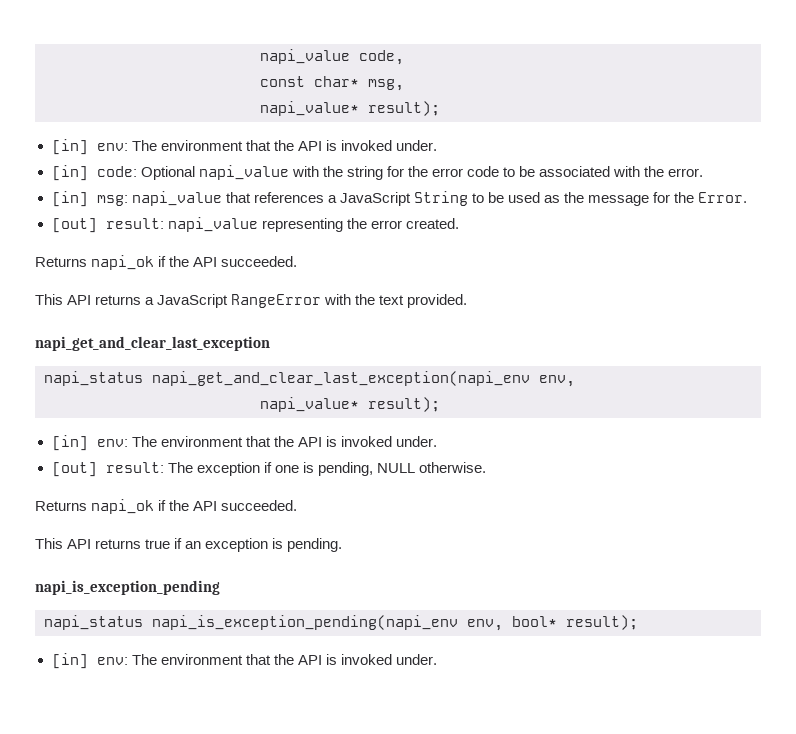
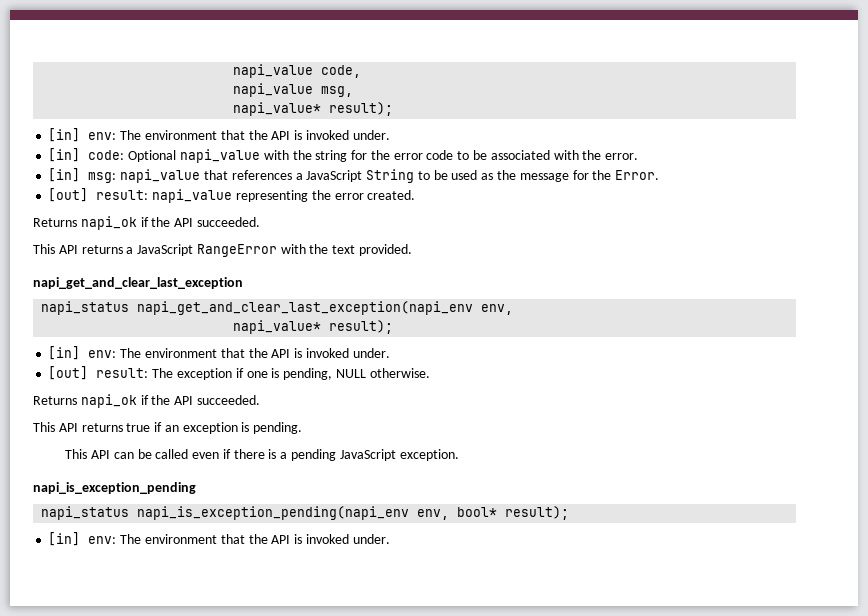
- const char* msg,
+ napi_value msg,
+ This API can be called even if there is a pending JavaScript exception.

